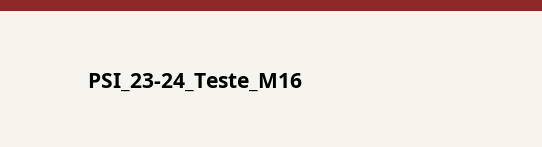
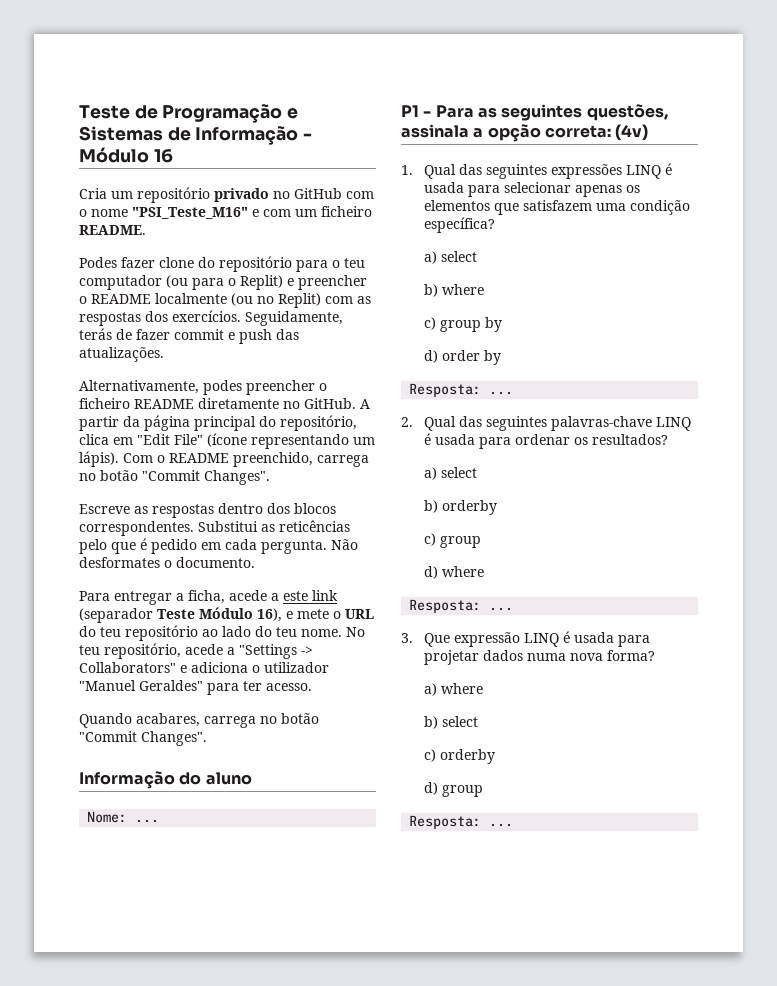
- PSI_23-24_Teste_M16
+ Teste de Programação e Sistemas de Informação - Módulo 16
+ Cria um repositório privado no GitHub com o nome "PSI_Teste_M16" e com um ficheiro README.
+ Podes fazer clone do repositório para o teu computador (ou para o Replit) e preencher o README localmente (ou no Replit) com as respostas dos exercícios. Seguidamente, terás de fazer commit e push das atualizações.
+ Alternativamente, podes preencher o ficheiro README diretamente no GitHub. A partir da página principal do repositório, clica em "Edit File" (ícone representando um lápis). Com o README preenchido, carrega no botão "Commit Changes".
+ Escreve as respostas dentro dos blocos correspondentes. Substitui as reticências pelo que é pedido em cada pergunta. Não desformates o documento.
+ Para entregar a ficha, acede a este link (separador Teste Módulo 16), e mete o URL do teu repositório ao lado do teu nome. No teu repositório, acede a "Settings -> Collaborators" e adiciona o utilizador "Manuel Geraldes" para ter acesso.
+ Quando acabares, carrega no botão "Commit Changes".
+ Informação do aluno
+ Nome: ...
+ P1 - Para as seguintes questões, assinala a opção correta: (4v)
+ 1. Qual das seguintes expressões LINQ é usada para selecionar apenas os elementos que satisfazem uma condição específica?
+ a) select
+ b) where
+ c) group by
+ d) order by
+ Resposta: ...
+ 2. Qual das seguintes palavras-chave LINQ é usada para ordenar os resultados?
+ a) select
+ b) orderby
+ c) group
+ d) where
+ Resposta: ...
+ 3. Que expressão LINQ é usada para projetar dados numa nova forma?
+ a) where
+ b) select
+ c) orderby
+ d) group
+ Resposta: ...

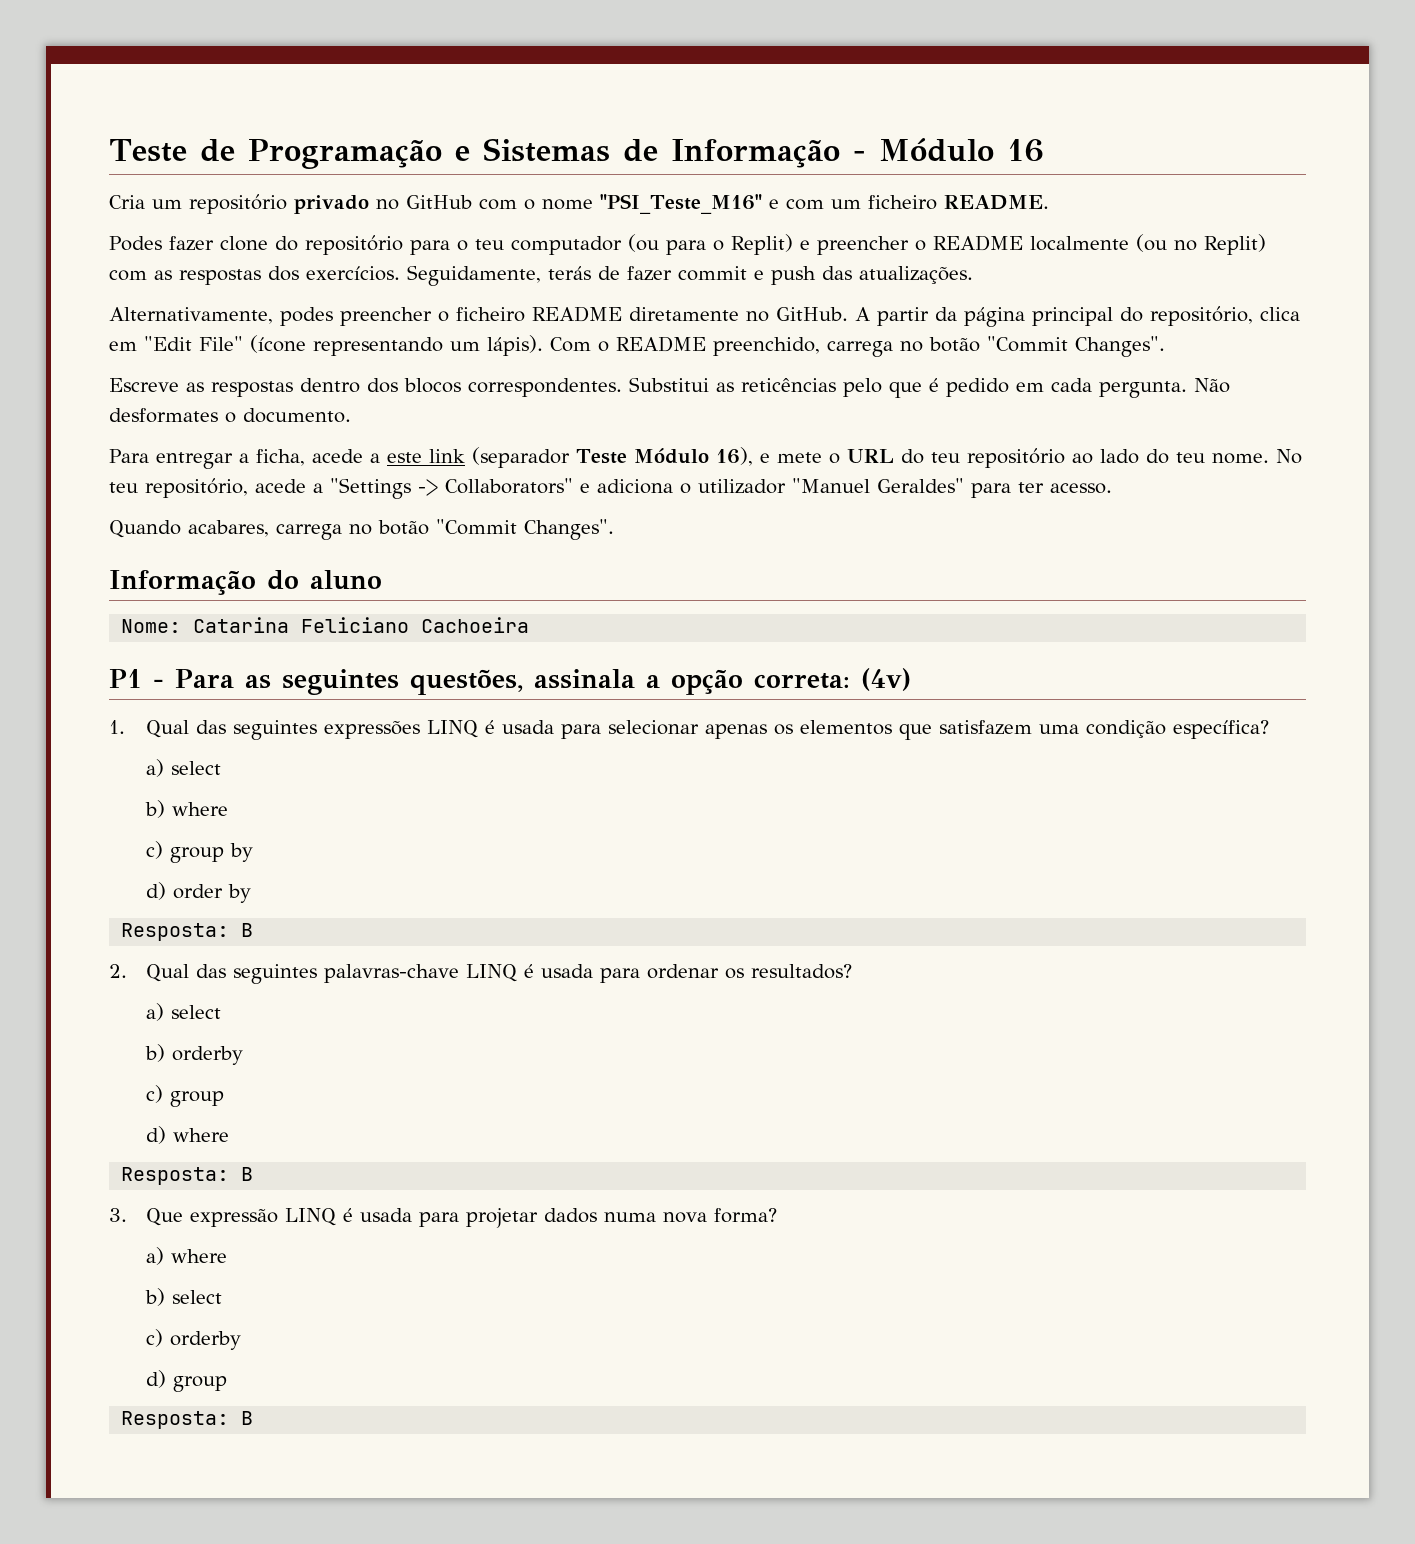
- Nome: ...
+ Nome: Catarina Feliciano Cachoeira
  d) order by
- Resposta: ...
+ Resposta: B
  d) where
- Resposta: ...
+ Resposta: B
  d) group
- Resposta: ...
+ Resposta: B

